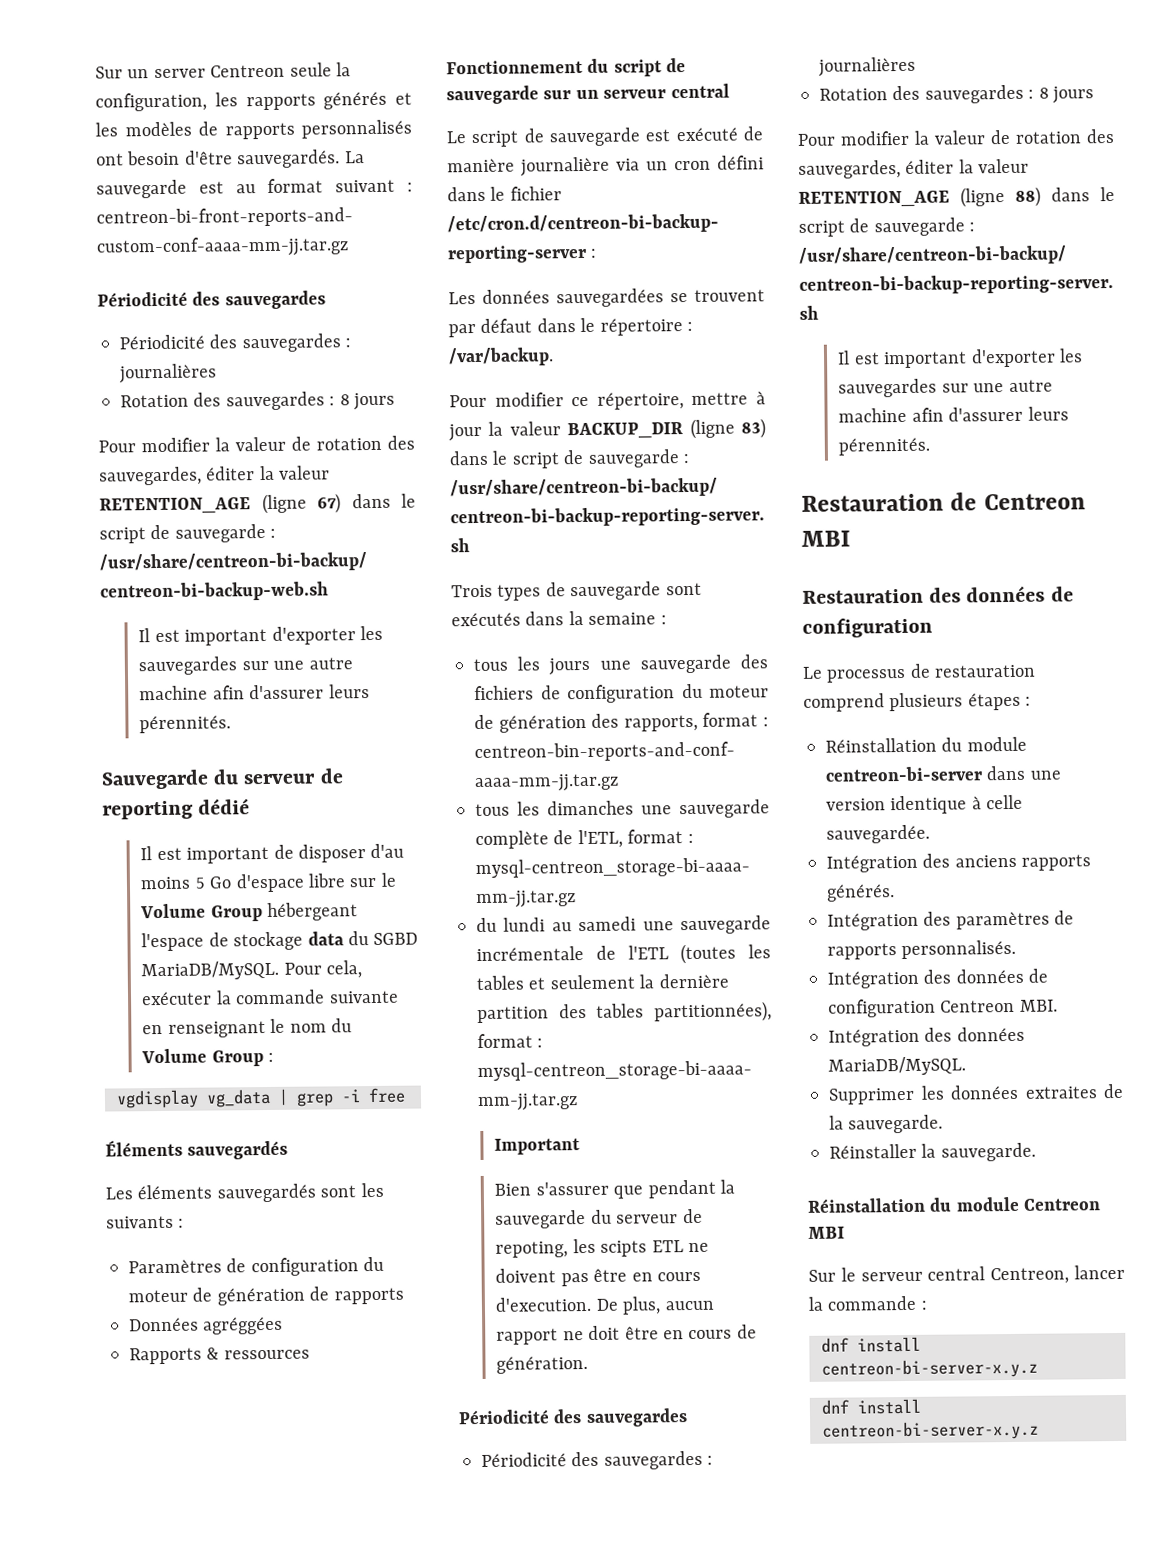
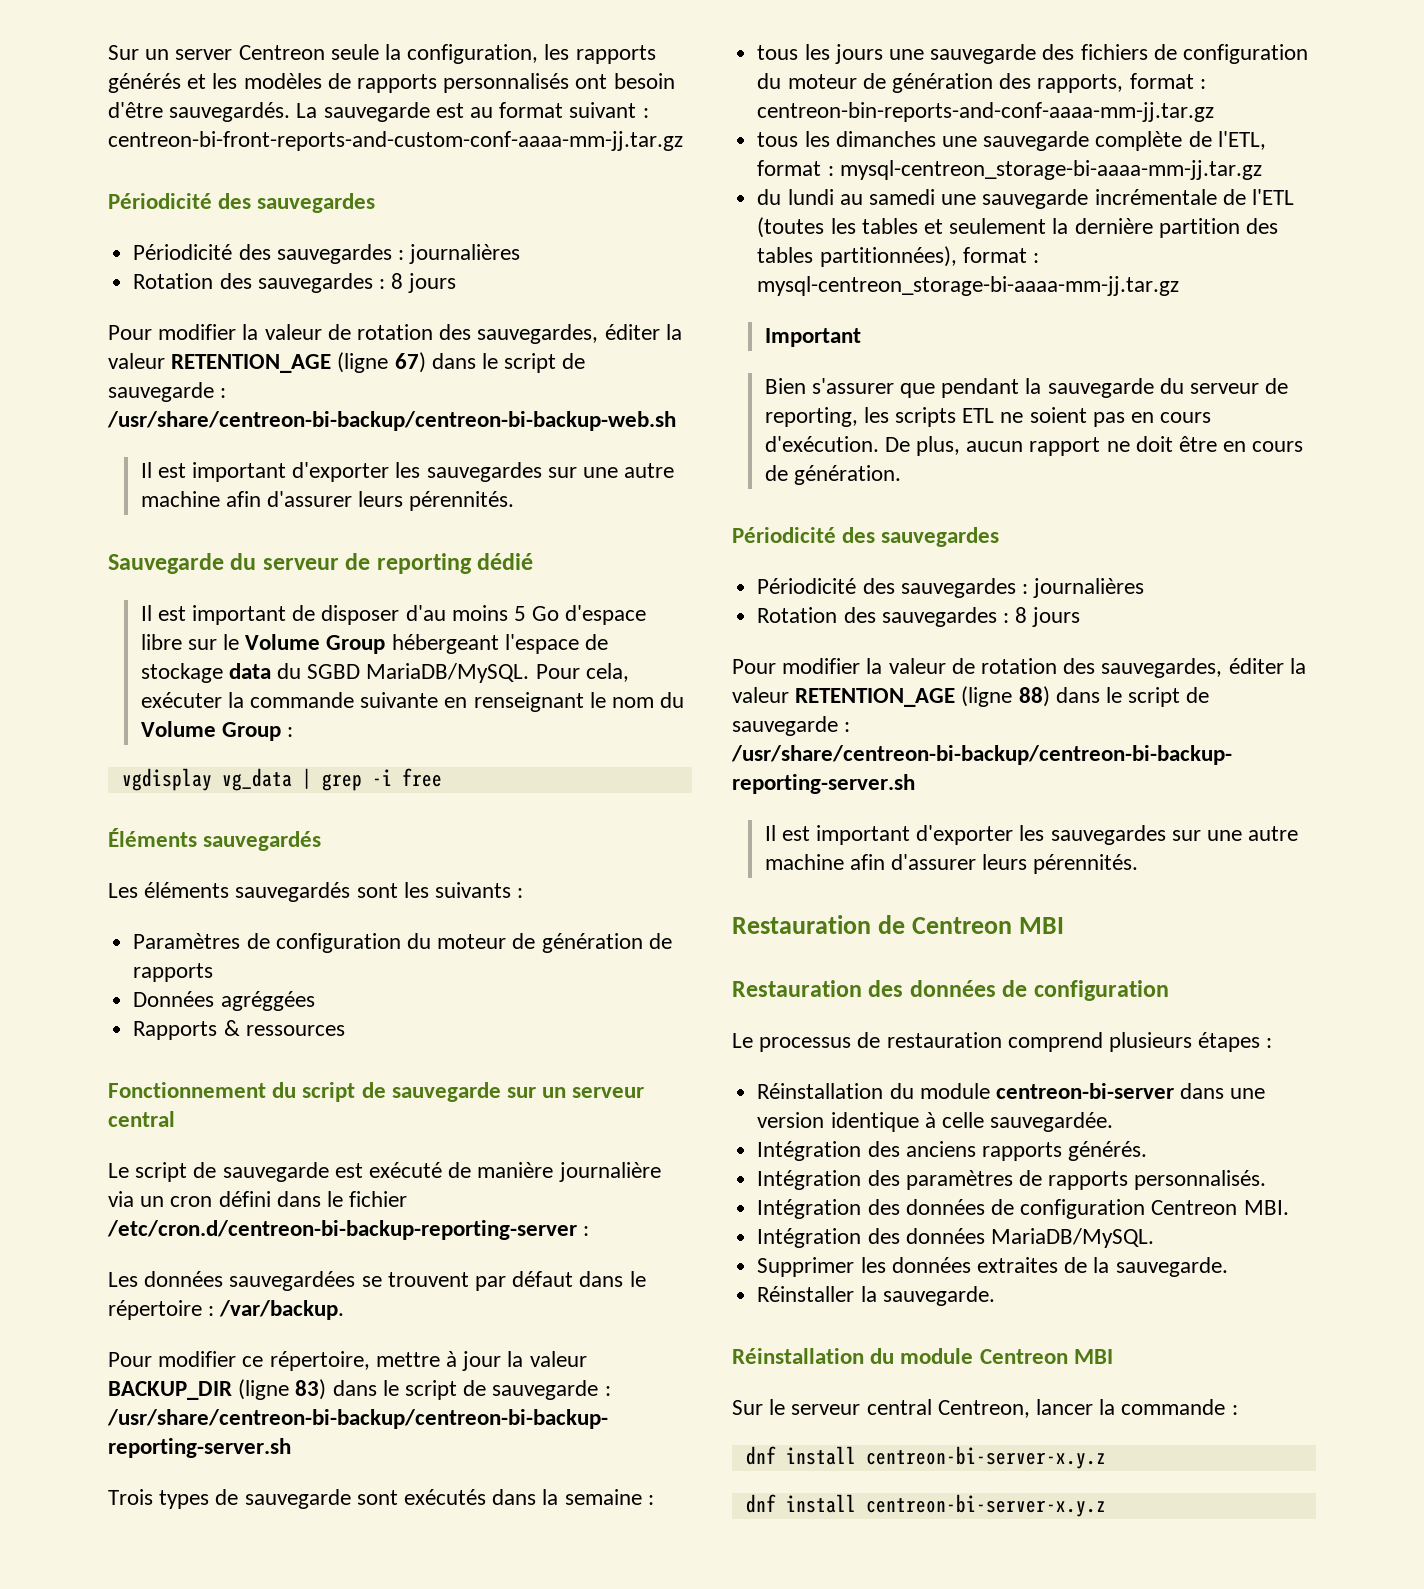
- Bien s'assurer que pendant la sauvegarde du serveur de repoting, les scipts ETL ne doivent pas être en cours d'execution.
+ Bien s'assurer que pendant la sauvegarde du serveur de reporting, les scripts ETL ne soient pas en cours d'exécution.

